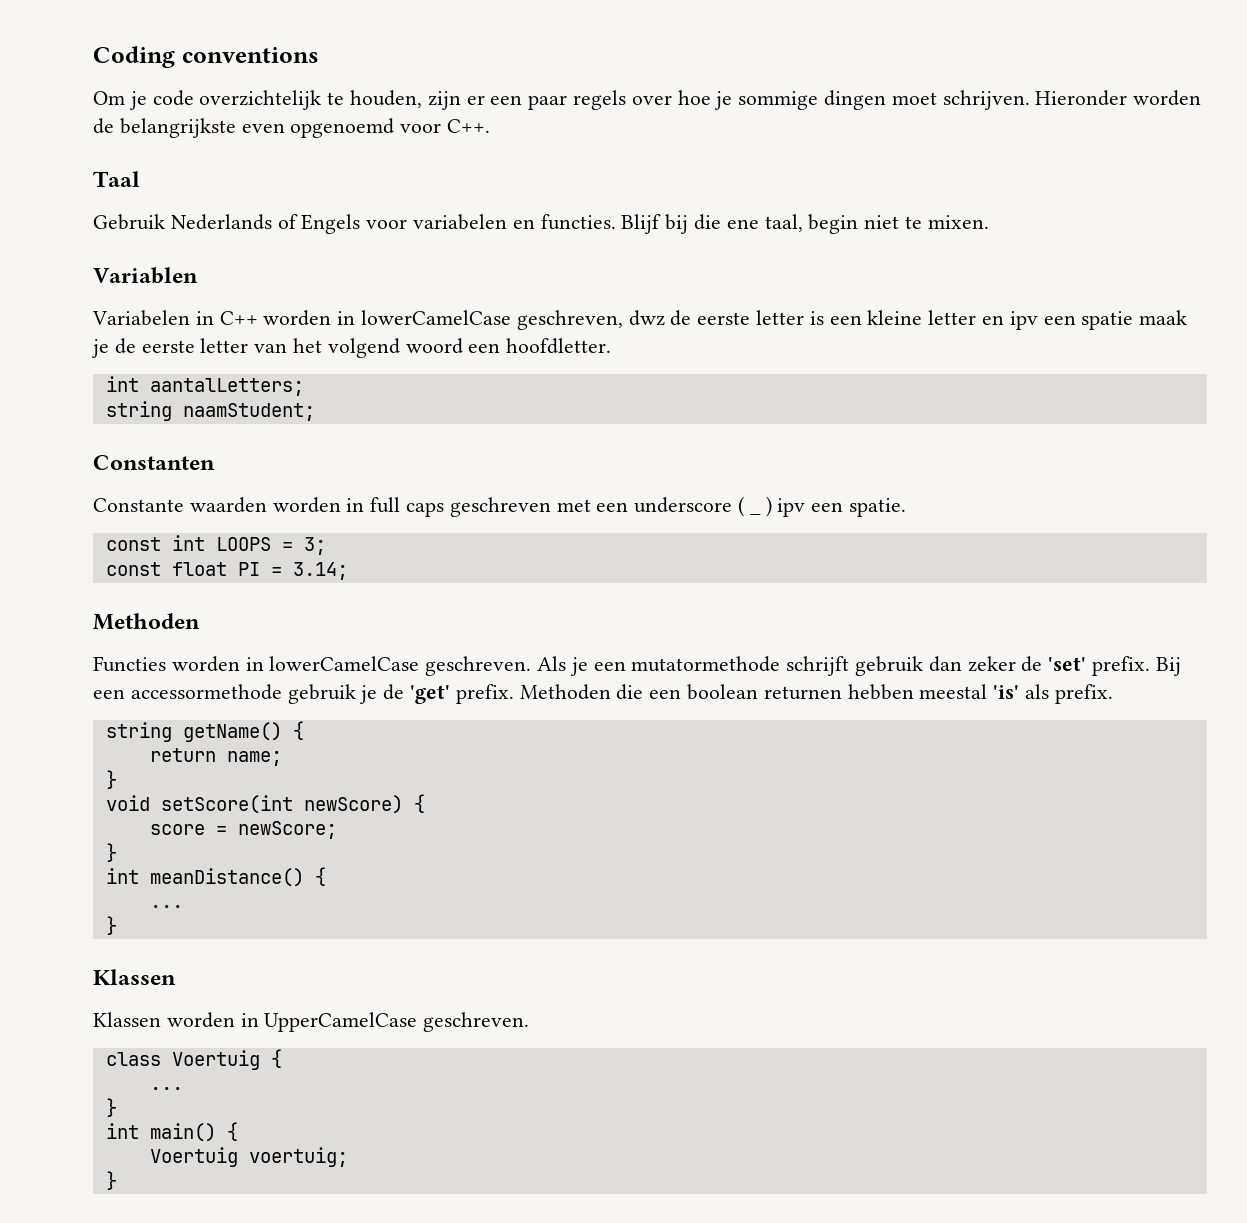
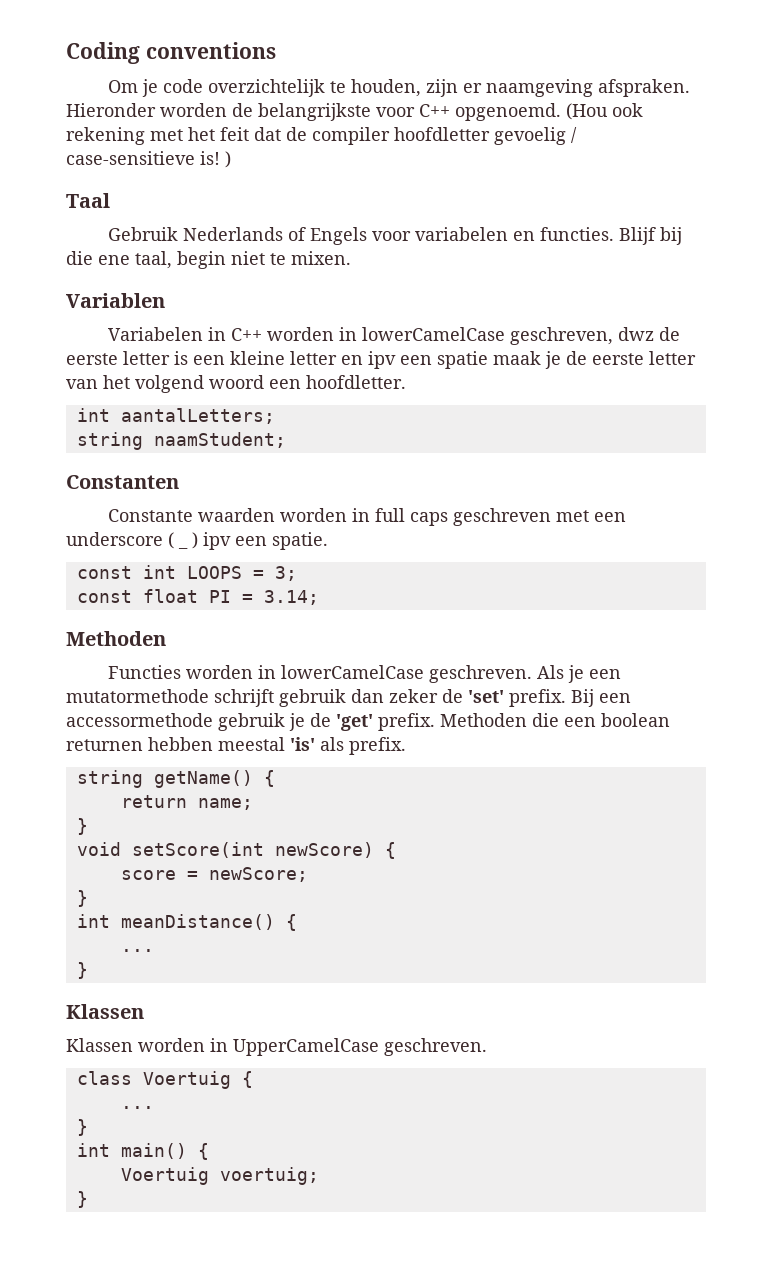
- Om je code overzichtelijk te houden, zijn er een paar regels over hoe je sommige dingen moet schrijven. Hieronder worden de belangrijkste even opgenoemd voor C++.
+ Om je code overzichtelijk te houden, zijn er naamgeving afspraken. Hieronder worden de belangrijkste voor C++ opgenoemd. (Hou ook rekening met het feit dat de compiler hoofdletter gevoelig / case-sensitieve is! )

